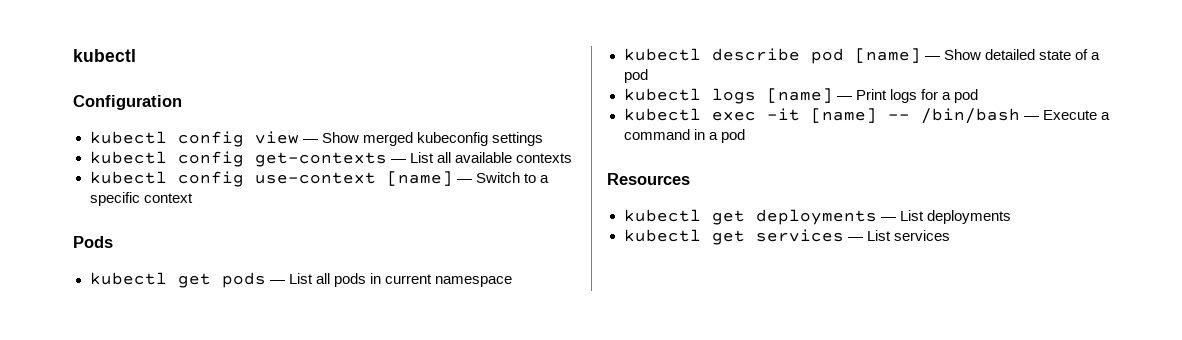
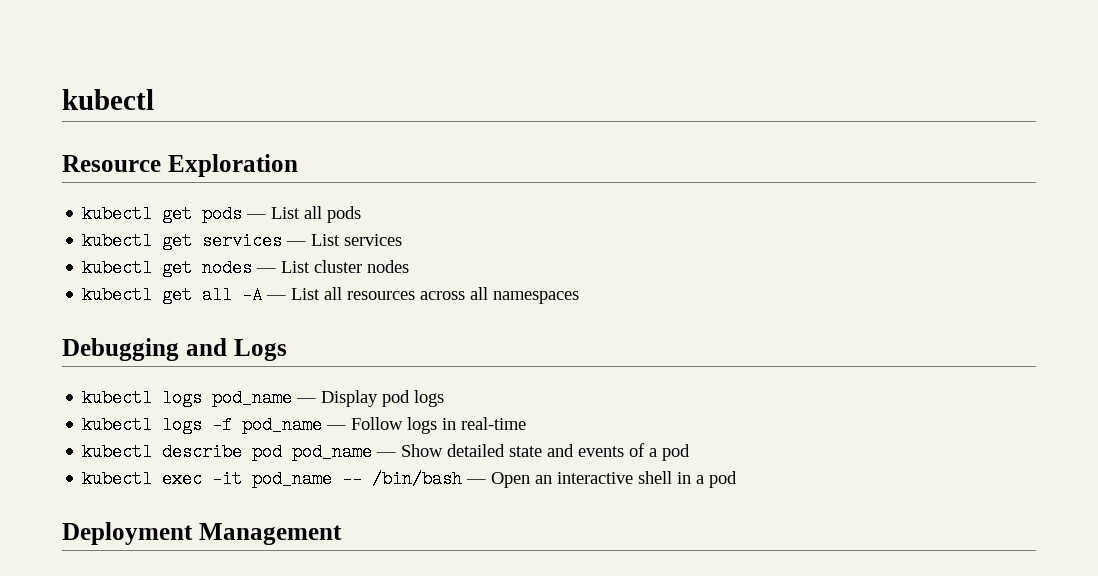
- Configuration
- kubectl config view — Show merged kubeconfig settings
- kubectl config get-contexts — List all available contexts
- kubectl config use-context [name] — Switch to a specific context
- Pods
+ Resource Exploration
- kubectl get pods — List all pods in current namespace
- kubectl describe pod [name] — Show detailed state of a pod
- kubectl logs [name] — Print logs for a pod
- kubectl exec -it [name] -- /bin/bash — Execute a command in a pod
- Resources
- kubectl get deployments — List deployments
+ kubectl get pods — List all pods
+ kubectl get nodes — List cluster nodes
+ kubectl get all -A — List all resources across all namespaces
+ Debugging and Logs
+ kubectl logs pod_name — Display pod logs
+ kubectl logs -f pod_name — Follow logs in real-time
+ kubectl describe pod pod_name — Show detailed state and events of a pod
+ kubectl exec -it pod_name -- /bin/bash — Open an interactive shell in a pod
+ Deployment Management

